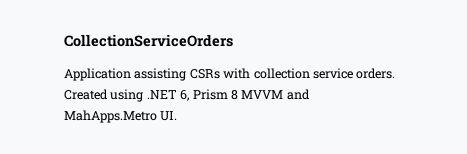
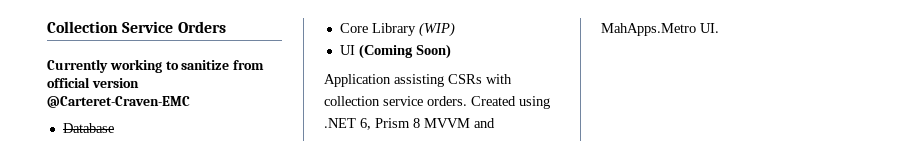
- CollectionServiceOrders
+ Collection Service Orders
+ Currently working to sanitize from official version @Carteret-Craven-EMC
+ Database
+ Core Library (WIP)
+ UI (Coming Soon)

